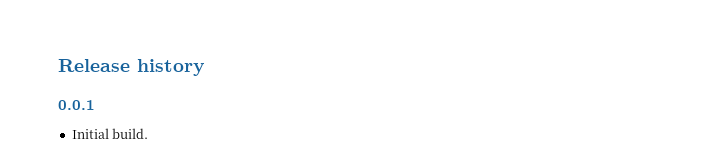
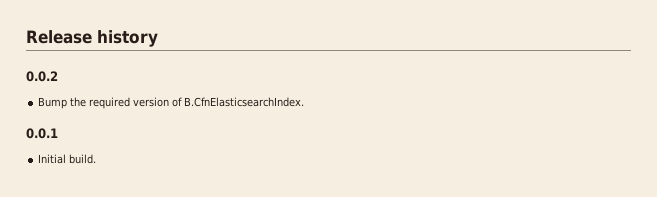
+ 0.0.2
+ Bump the required version of B.CfnElasticsearchIndex.

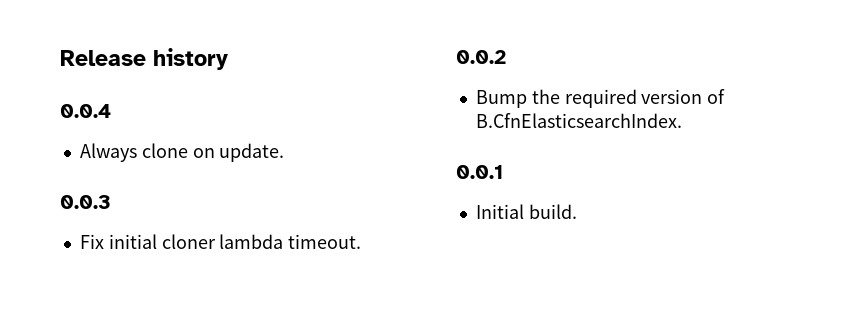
+ 0.0.4
+ Always clone on update.
+ 0.0.3
+ Fix initial cloner lambda timeout.

